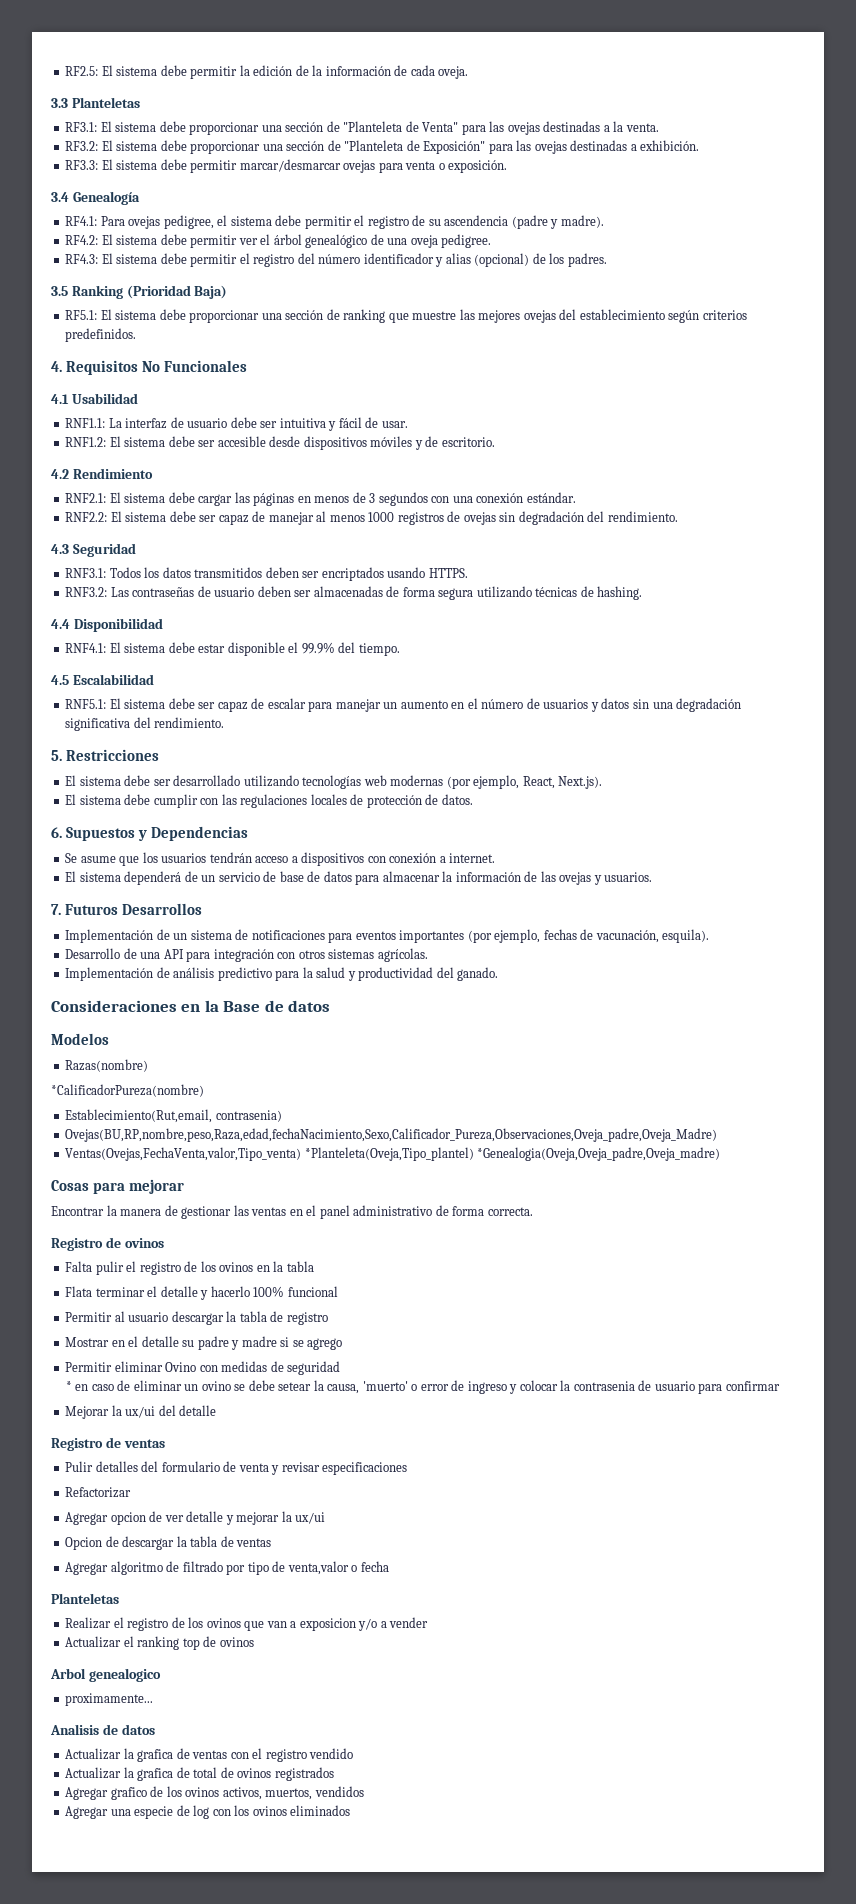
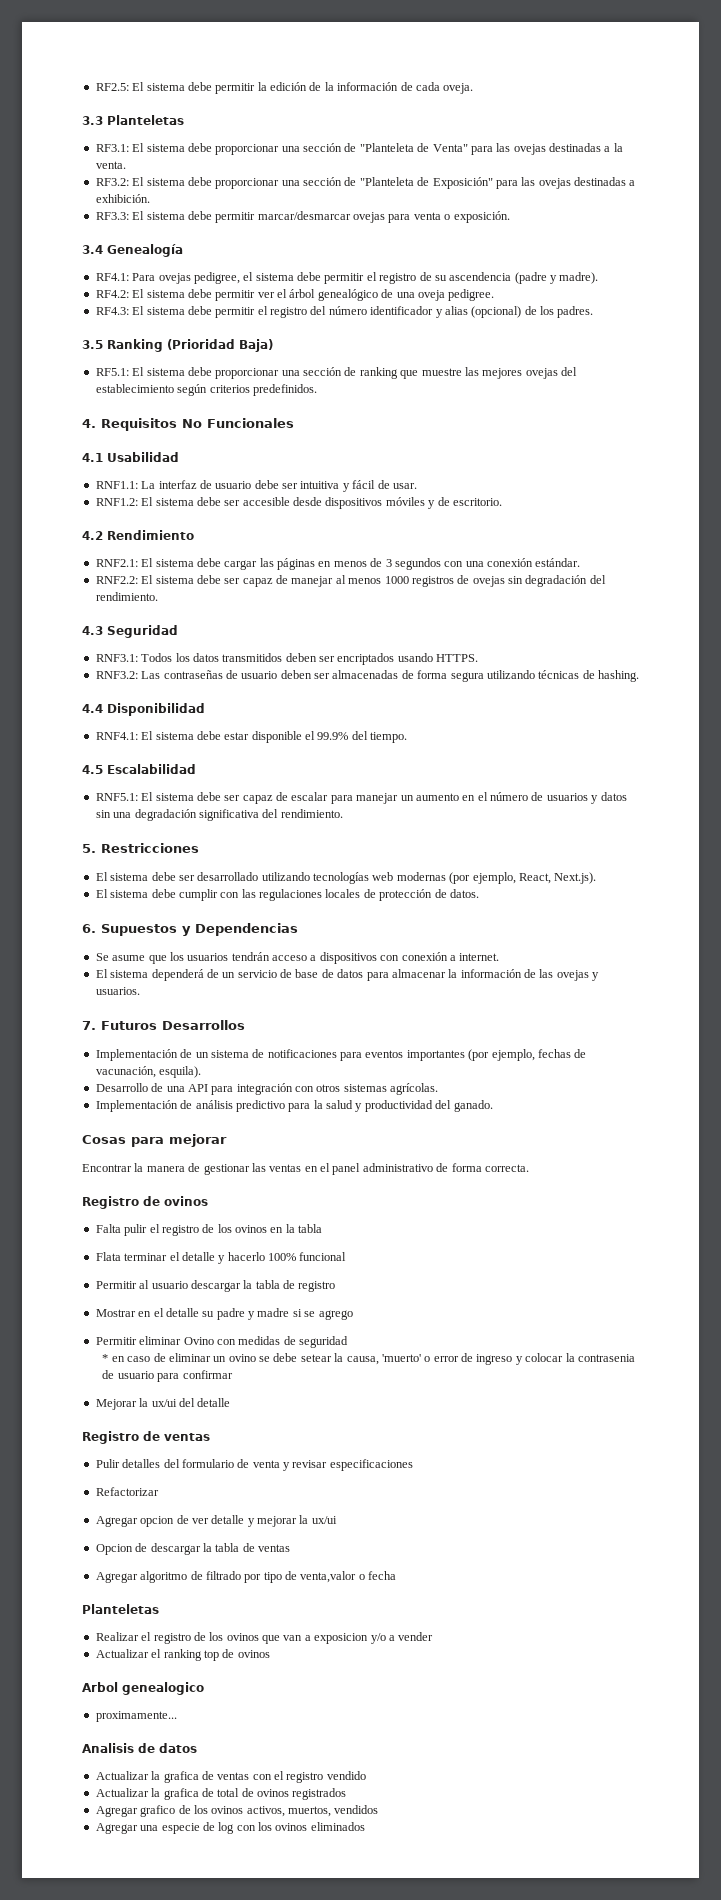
- Consideraciones en la Base de datos
- Modelos
- Razas(nombre)
- *CalificadorPureza(nombre)
- Establecimiento(Rut,email, contrasenia)
- Ovejas(BU,RP,nombre,peso,Raza,edad,fechaNacimiento,Sexo,Calificador_Pureza,Observaciones,Oveja_padre,Oveja_Madre)
- Ventas(Ovejas,FechaVenta,valor,Tipo_venta) *Planteleta(Oveja,Tipo_plantel) *Genealogia(Oveja,Oveja_padre,Oveja_madre)

